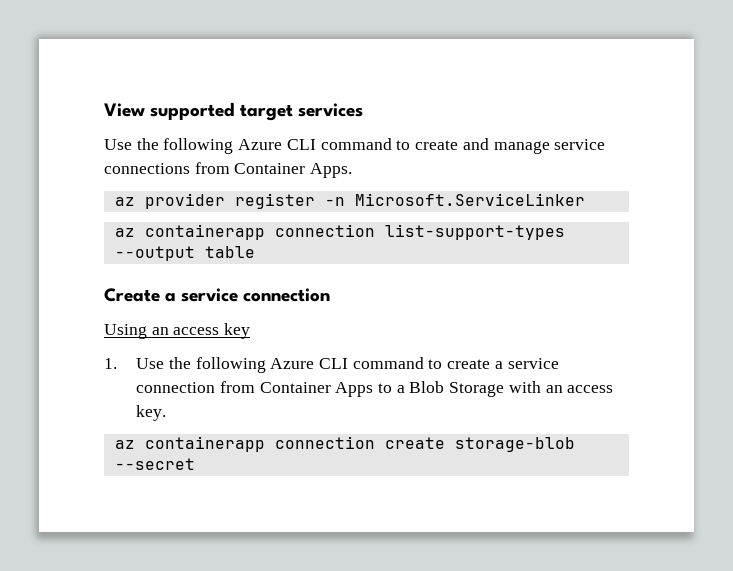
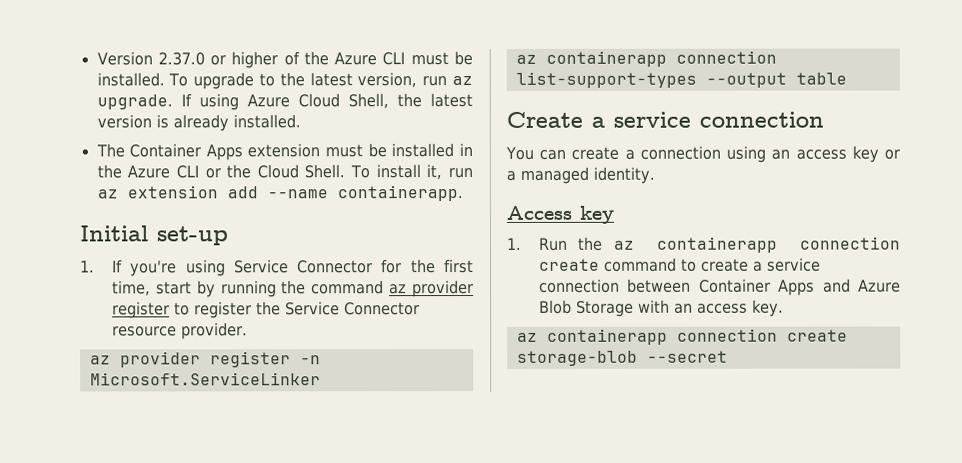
- View supported target services
- Use the following Azure CLI command to create and manage service connections from Container Apps.
+ Version 2.37.0 or higher of the Azure CLI must be installed. To upgrade to the latest version, run az upgrade. If using Azure Cloud Shell, the latest version is already installed.
+ The Container Apps extension must be installed in the Azure CLI or the Cloud Shell. To install it, run az extension add --name containerapp.
+ Initial set-up
+ 1. If you're using Service Connector for the first time, start by running the command az provider register to register the Service Connector resource provider.
- Using an access key
- 1. Use the following Azure CLI command to create a service connection from Container Apps to a Blob Storage with an access key.
+ You can create a connection using an access key or a managed identity.
+ Access key
+ 1. Run the az containerapp connection create command to create a service connection between Container Apps and Azure Blob Storage with an access key.

